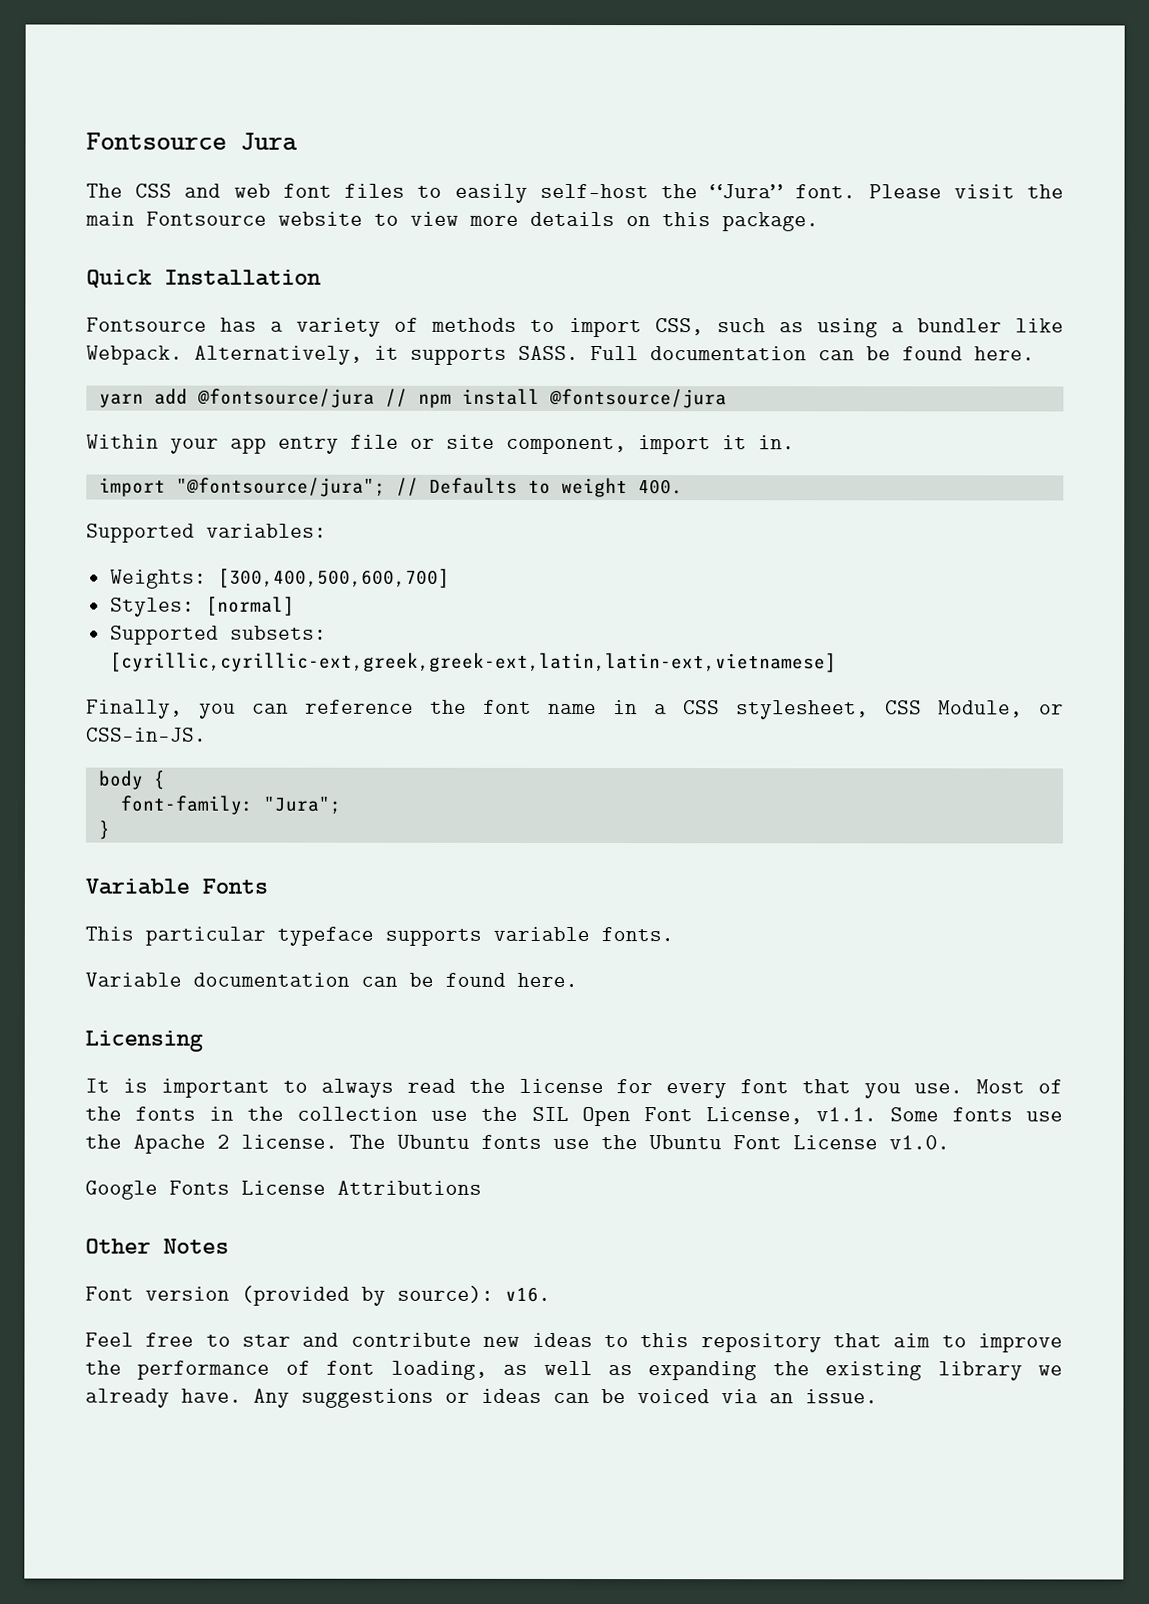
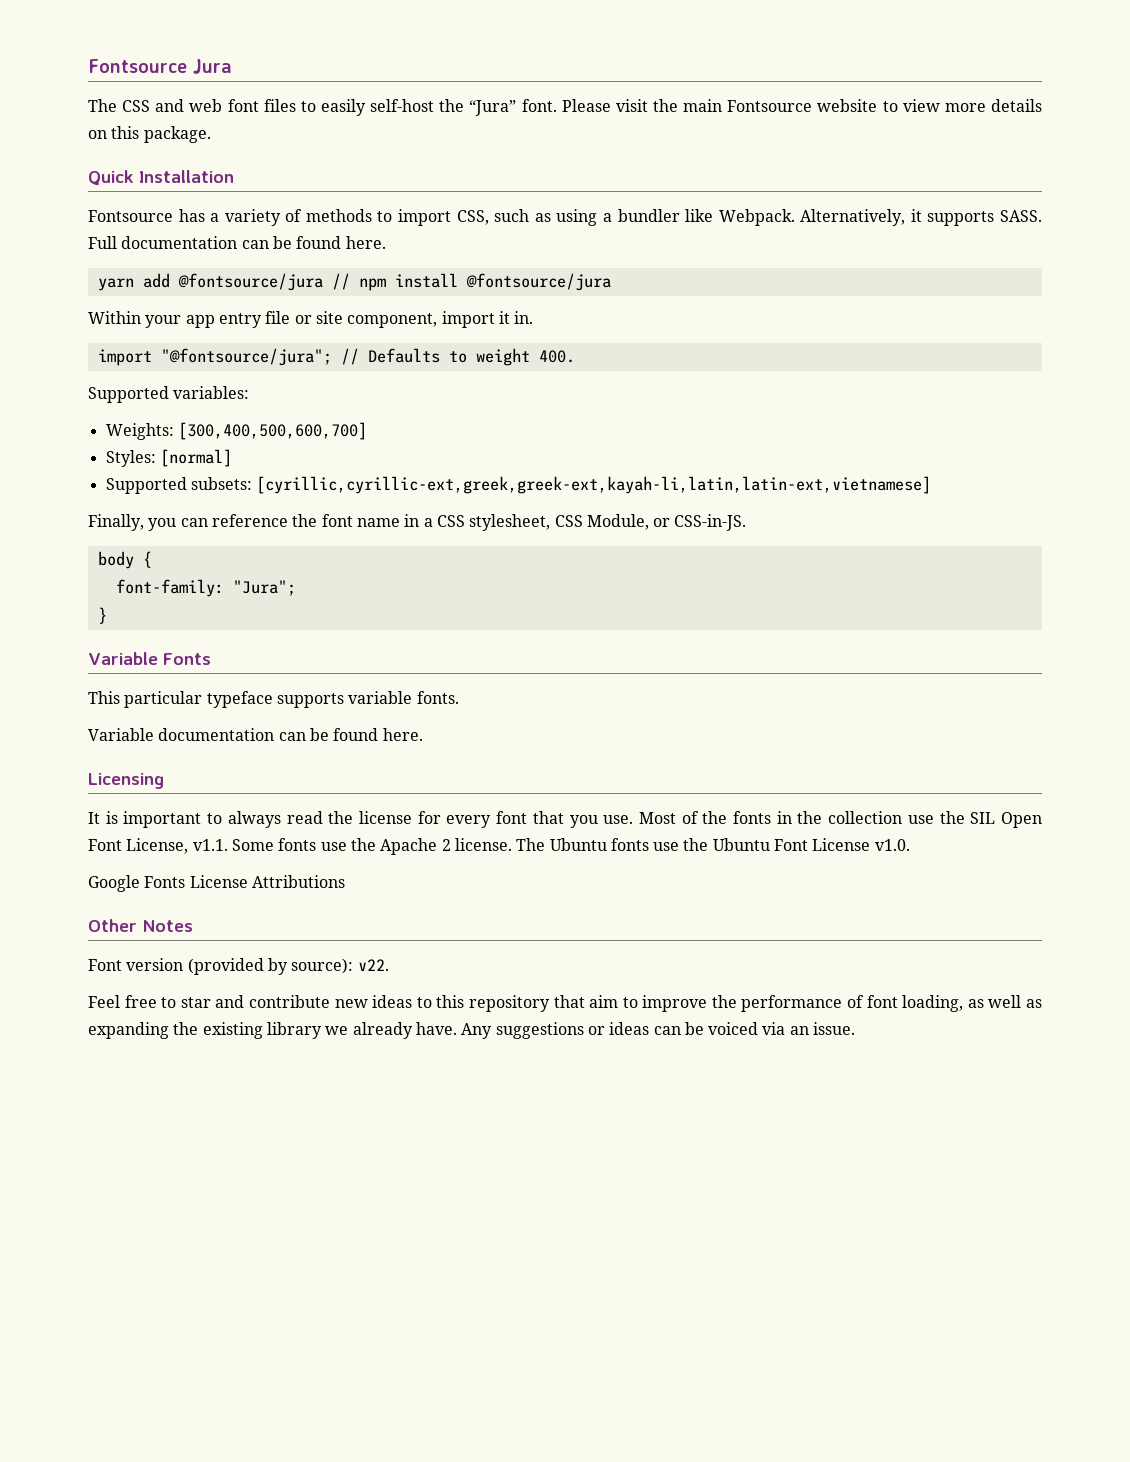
- Supported subsets: [cyrillic,cyrillic-ext,greek,greek-ext,latin,latin-ext,vietnamese]
+ Supported subsets: [cyrillic,cyrillic-ext,greek,greek-ext,kayah-li,latin,latin-ext,vietnamese]
- Font version (provided by source): v16.
+ Font version (provided by source): v22.

